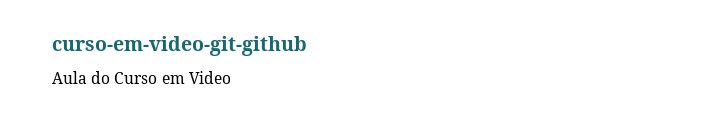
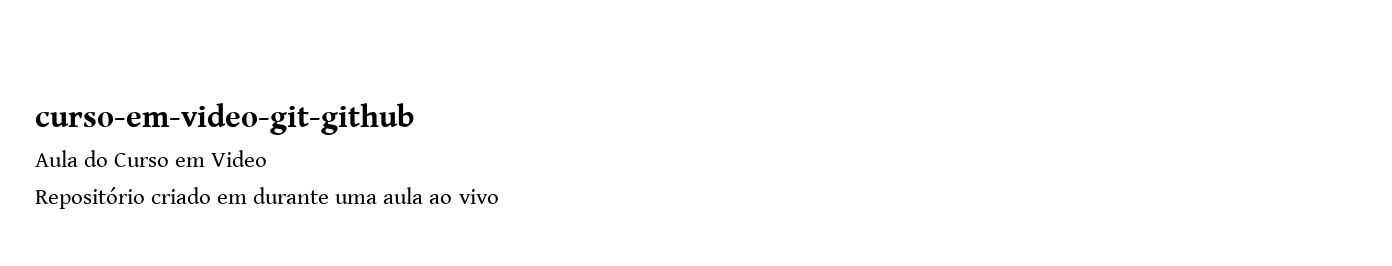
+ Repositório criado em durante uma aula ao vivo

